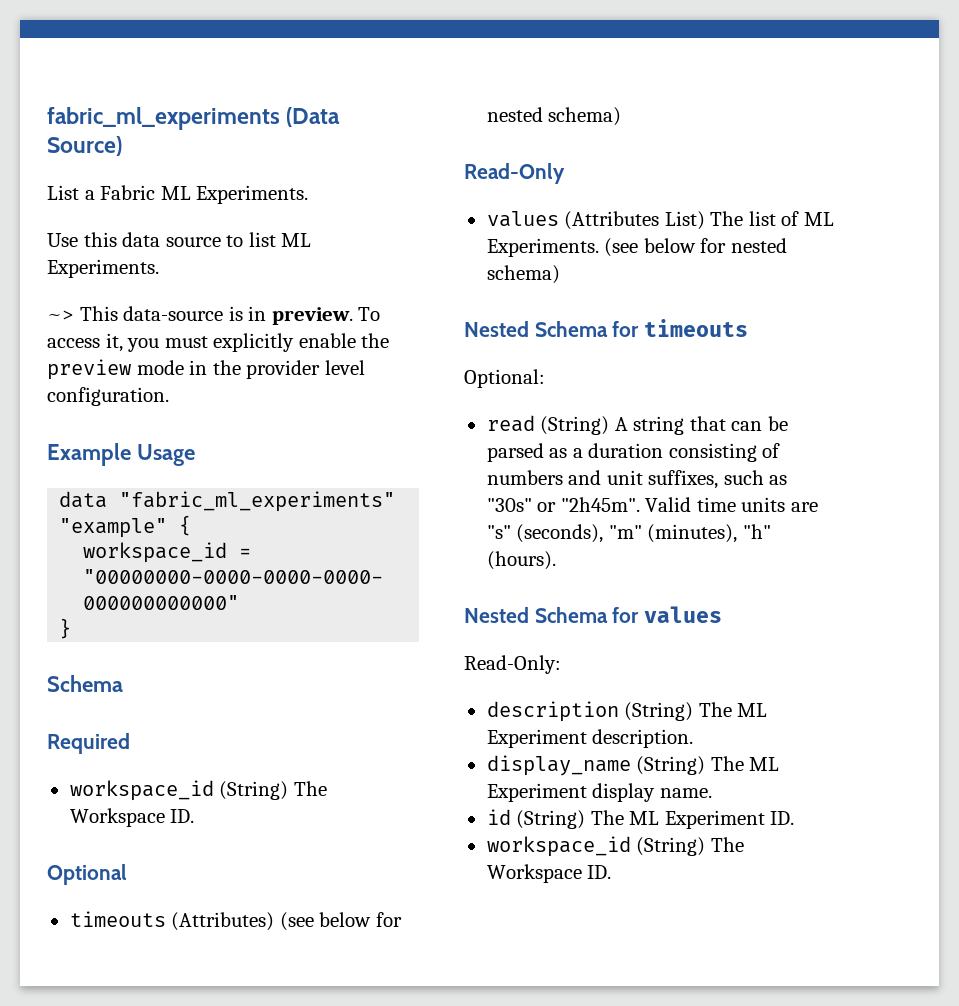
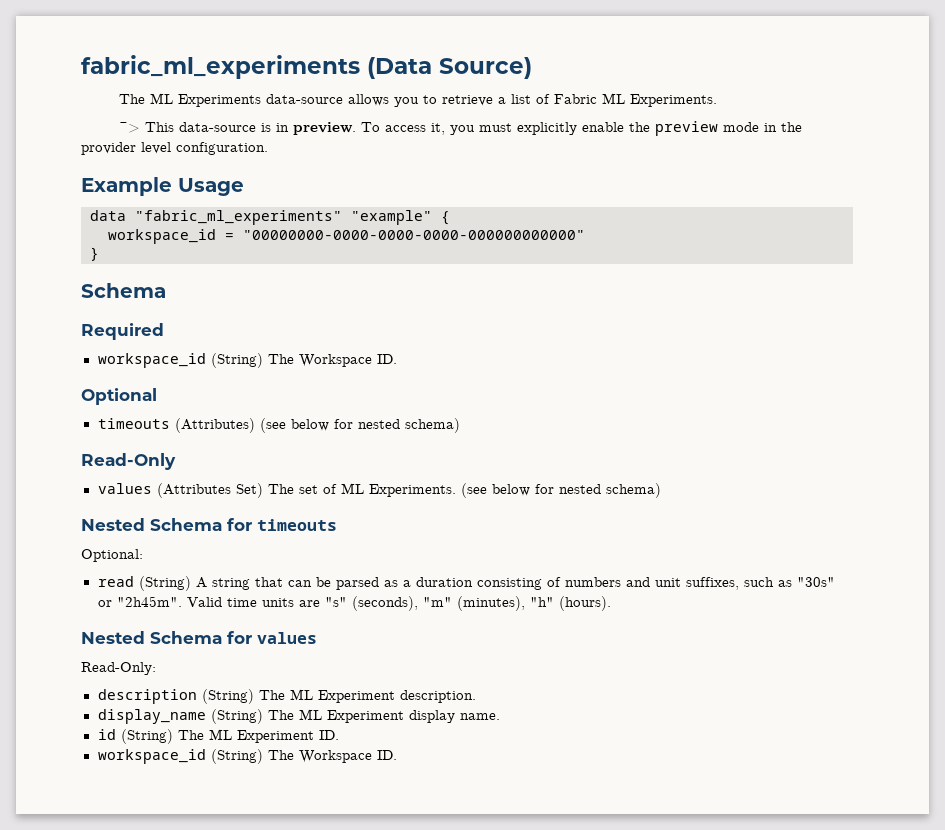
- List a Fabric ML Experiments.
- Use this data source to list ML Experiments.
+ The ML Experiments data-source allows you to retrieve a list of Fabric ML Experiments.
- values (Attributes List) The list of ML Experiments.
+ values (Attributes Set) The set of ML Experiments.

